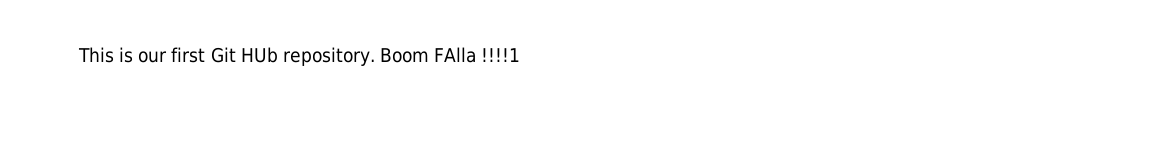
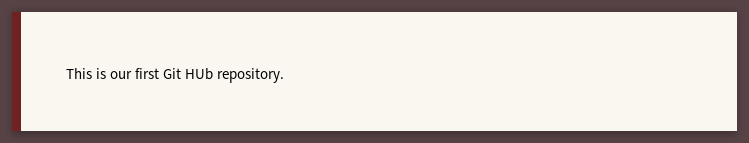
- Boom FAlla !!!!1

